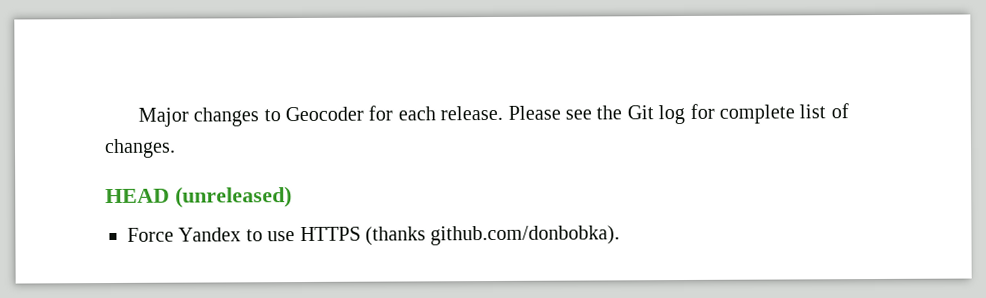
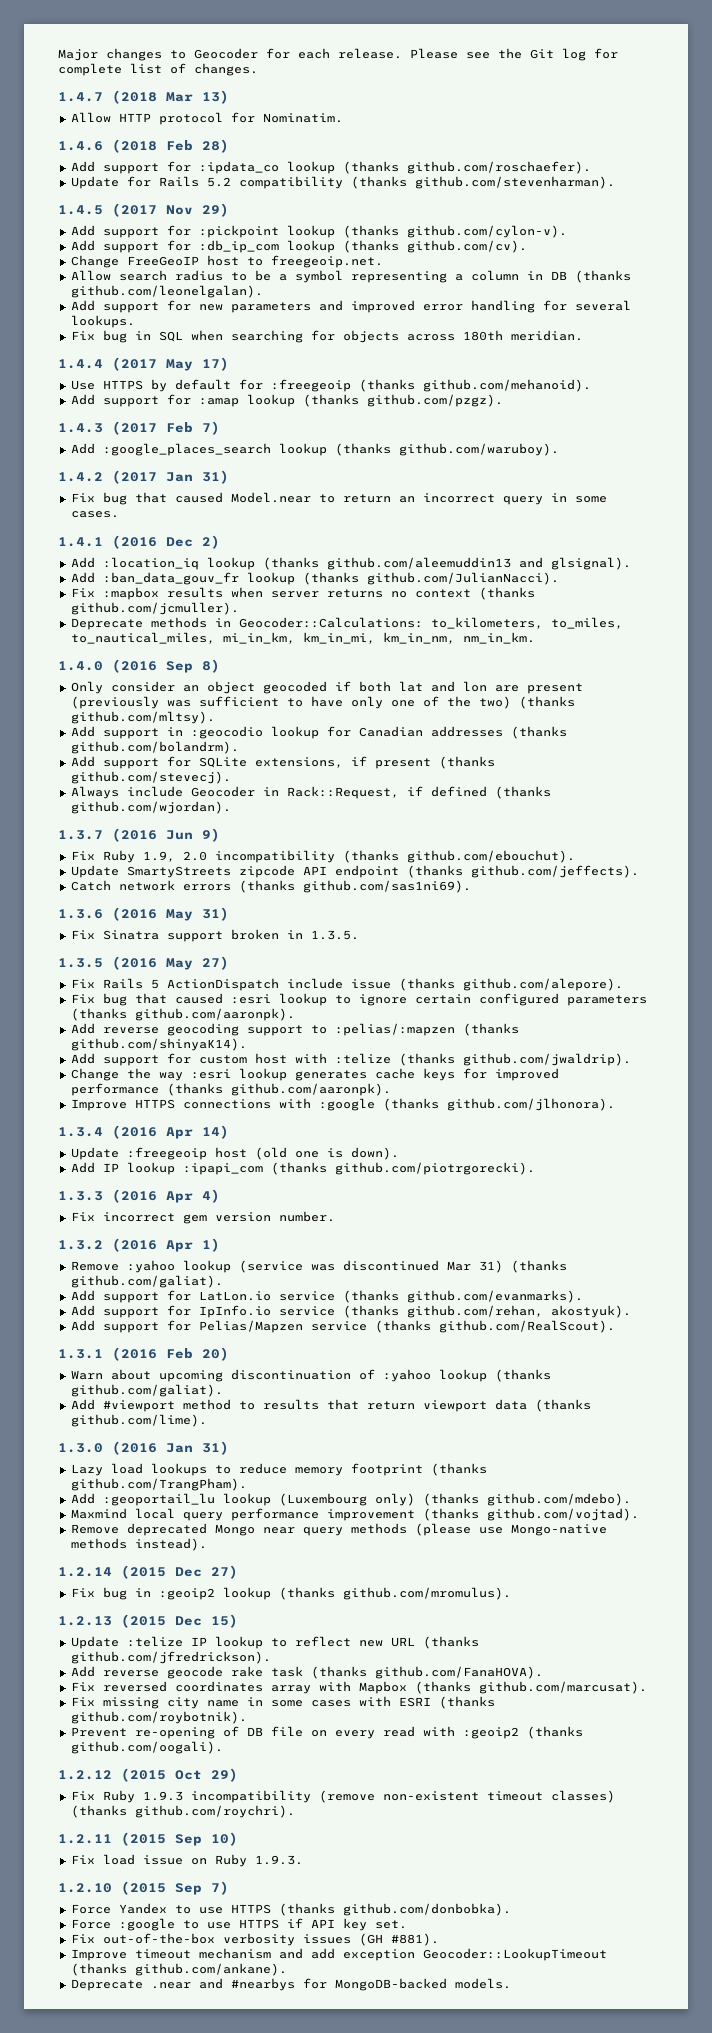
- HEAD (unreleased)
+ 1.4.7 (2018 Mar 13)
+ Allow HTTP protocol for Nominatim.
+ 1.4.6 (2018 Feb 28)
+ Add support for :ipdata_co lookup (thanks github.com/roschaefer).
+ Update for Rails 5.2 compatibility (thanks github.com/stevenharman).
+ 1.4.5 (2017 Nov 29)
+ Add support for :pickpoint lookup (thanks github.com/cylon-v).
+ Add support for :db_ip_com lookup (thanks github.com/cv).
+ Change FreeGeoIP host to freegeoip.net.
+ Allow search radius to be a symbol representing a column in DB (thanks github.com/leonelgalan).
+ Add support for new parameters and improved error handling for several lookups.
+ Fix bug in SQL when searching for objects across 180th meridian.
+ 1.4.4 (2017 May 17)
+ Use HTTPS by default for :freegeoip (thanks github.com/mehanoid).
+ Add support for :amap lookup (thanks github.com/pzgz).
+ 1.4.3 (2017 Feb 7)
+ Add :google_places_search lookup (thanks github.com/waruboy).
+ 1.4.2 (2017 Jan 31)
+ Fix bug that caused Model.near to return an incorrect query in some cases.
+ 1.4.1 (2016 Dec 2)
+ Add :location_iq lookup (thanks github.com/aleemuddin13 and glsignal).
+ Add :ban_data_gouv_fr lookup (thanks github.com/JulianNacci).
+ Fix :mapbox results when server returns no context (thanks github.com/jcmuller).
+ Deprecate methods in Geocoder::Calculations: to_kilometers, to_miles, to_nautical_miles, mi_in_km, km_in_mi, km_in_nm, nm_in_km.
+ 1.4.0 (2016 Sep 8)
+ Only consider an object geocoded if both lat and lon are present (previously was sufficient to have only one of the two) (thanks github.com/mltsy).
+ Add support in :geocodio lookup for Canadian addresses (thanks github.com/bolandrm).
+ Add support for SQLite extensions, if present (thanks github.com/stevecj).
+ Always include Geocoder in Rack::Request, if defined (thanks github.com/wjordan).
+ 1.3.7 (2016 Jun 9)
+ Fix Ruby 1.9, 2.0 incompatibility (thanks github.com/ebouchut).
+ Update SmartyStreets zipcode API endpoint (thanks github.com/jeffects).
+ Catch network errors (thanks github.com/sas1ni69).
+ 1.3.6 (2016 May 31)
+ Fix Sinatra support broken in 1.3.5.
+ 1.3.5 (2016 May 27)
+ Fix Rails 5 ActionDispatch include issue (thanks github.com/alepore).
+ Fix bug that caused :esri lookup to ignore certain configured parameters (thanks github.com/aaronpk).
+ Add reverse geocoding support to :pelias/:mapzen (thanks github.com/shinyaK14).
+ Add support for custom host with :telize (thanks github.com/jwaldrip).
+ Change the way :esri lookup generates cache keys for improved performance (thanks github.com/aaronpk).
+ Improve HTTPS connections with :google (thanks github.com/jlhonora).
+ 1.3.4 (2016 Apr 14)
+ Update :freegeoip host (old one is down).
+ Add IP lookup :ipapi_com (thanks github.com/piotrgorecki).
+ 1.3.3 (2016 Apr 4)
+ Fix incorrect gem version number.
+ 1.3.2 (2016 Apr 1)
+ Remove :yahoo lookup (service was discontinued Mar 31) (thanks github.com/galiat).
+ Add support for LatLon.io service (thanks github.com/evanmarks).
+ Add support for IpInfo.io service (thanks github.com/rehan, akostyuk).
+ Add support for Pelias/Mapzen service (thanks github.com/RealScout).
+ 1.3.1 (2016 Feb 20)
+ Warn about upcoming discontinuation of :yahoo lookup (thanks github.com/galiat).
+ Add #viewport method to results that return viewport data (thanks github.com/lime).
+ 1.3.0 (2016 Jan 31)
+ Lazy load lookups to reduce memory footprint (thanks github.com/TrangPham).
+ Add :geoportail_lu lookup (Luxembourg only) (thanks github.com/mdebo).
+ Maxmind local query performance improvement (thanks github.com/vojtad).
+ Remove deprecated Mongo near query methods (please use Mongo-native methods instead).
+ 1.2.14 (2015 Dec 27)
+ Fix bug in :geoip2 lookup (thanks github.com/mromulus).
+ 1.2.13 (2015 Dec 15)
+ Update :telize IP lookup to reflect new URL (thanks github.com/jfredrickson).
+ Add reverse geocode rake task (thanks github.com/FanaHOVA).
+ Fix reversed coordinates array with Mapbox (thanks github.com/marcusat).
+ Fix missing city name in some cases with ESRI (thanks github.com/roybotnik).
+ Prevent re-opening of DB file on every read with :geoip2 (thanks github.com/oogali).
+ 1.2.12 (2015 Oct 29)
+ Fix Ruby 1.9.3 incompatibility (remove non-existent timeout classes) (thanks github.com/roychri).
+ 1.2.11 (2015 Sep 10)
+ Fix load issue on Ruby 1.9.3.
+ 1.2.10 (2015 Sep 7)
+ Force :google to use HTTPS if API key set.
+ Fix out-of-the-box verbosity issues (GH #881).
+ Improve timeout mechanism and add exception Geocoder::LookupTimeout (thanks github.com/ankane).
+ Deprecate .near and #nearbys for MongoDB-backed models.

